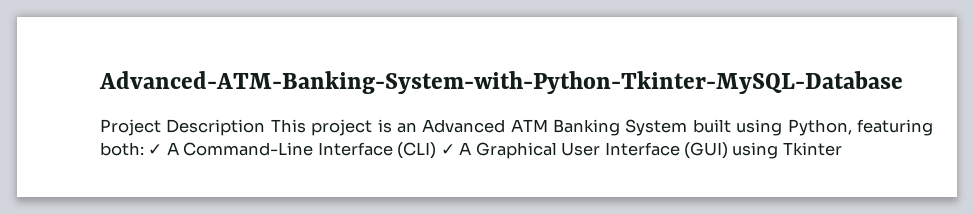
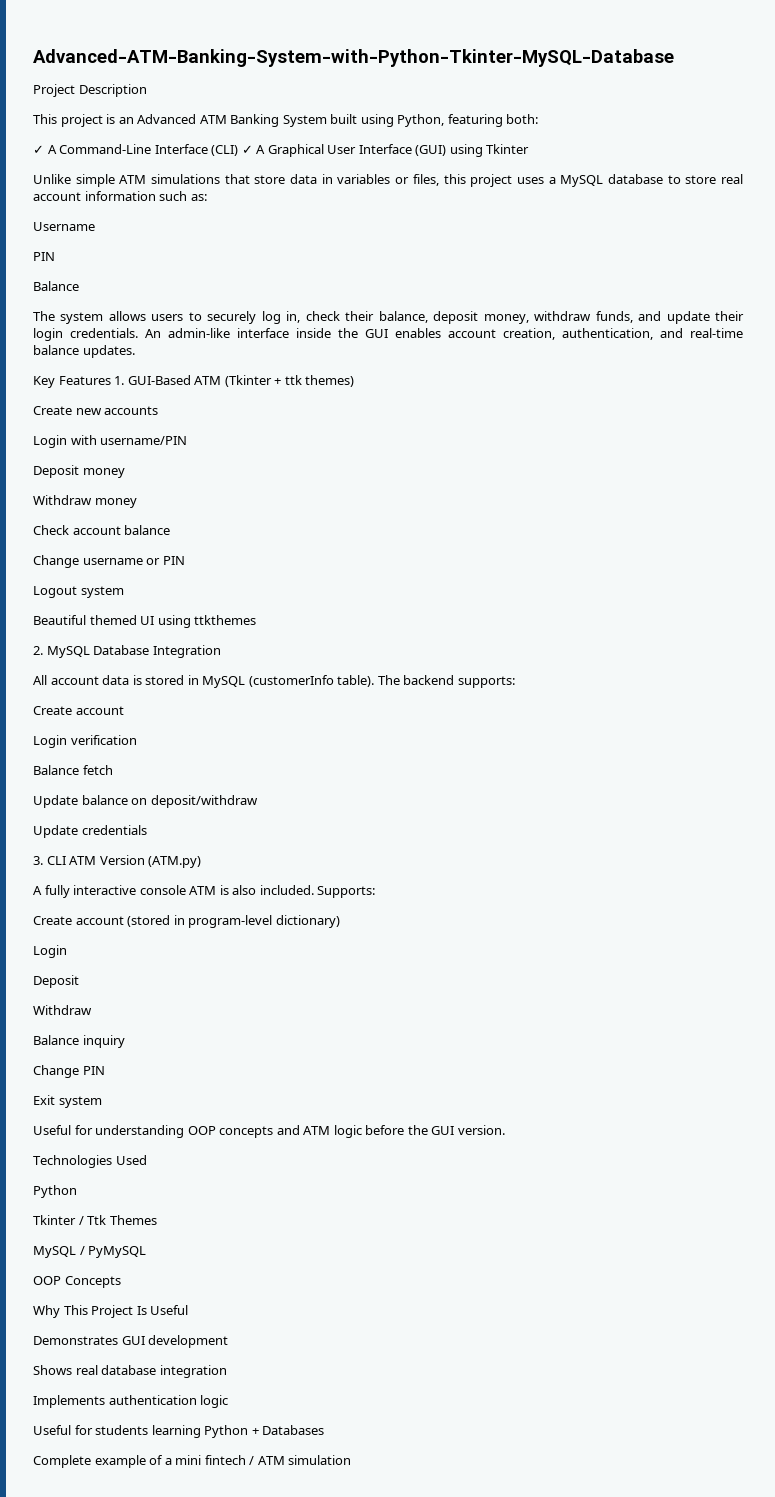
- Project Description This project is an Advanced ATM Banking System built using Python, featuring both: ✓ A Command-Line Interface (CLI) ✓ A Graphical User Interface (GUI) using Tkinter
+ Project Description
+ This project is an Advanced ATM Banking System built using Python, featuring both:
+ ✓ A Command-Line Interface (CLI) ✓ A Graphical User Interface (GUI) using Tkinter
+ Unlike simple ATM simulations that store data in variables or files, this project uses a MySQL database to store real account information such as:
+ Username
+ PIN
+ Balance
+ The system allows users to securely log in, check their balance, deposit money, withdraw funds, and update their login credentials. An admin-like interface inside the GUI enables account creation, authentication, and real-time balance updates.
+ Key Features 1. GUI-Based ATM (Tkinter + ttk themes)
+ Create new accounts
+ Login with username/PIN
+ Deposit money
+ Withdraw money
+ Check account balance
+ Change username or PIN
+ Logout system
+ Beautiful themed UI using ttkthemes
+ 2. MySQL Database Integration
+ All account data is stored in MySQL (customerInfo table). The backend supports:
+ Create account
+ Login verification
+ Balance fetch
+ Update balance on deposit/withdraw
+ Update credentials
+ 3. CLI ATM Version (ATM.py)
+ A fully interactive console ATM is also included. Supports:
+ Create account (stored in program-level dictionary)
+ Login
+ Deposit
+ Withdraw
+ Balance inquiry
+ Change PIN
+ Exit system
+ Useful for understanding OOP concepts and ATM logic before the GUI version.
+ Technologies Used
+ Python
+ Tkinter / Ttk Themes
+ MySQL / PyMySQL
+ OOP Concepts
+ Why This Project Is Useful
+ Demonstrates GUI development
+ Shows real database integration
+ Implements authentication logic
+ Useful for students learning Python + Databases
+ Complete example of a mini fintech / ATM simulation

